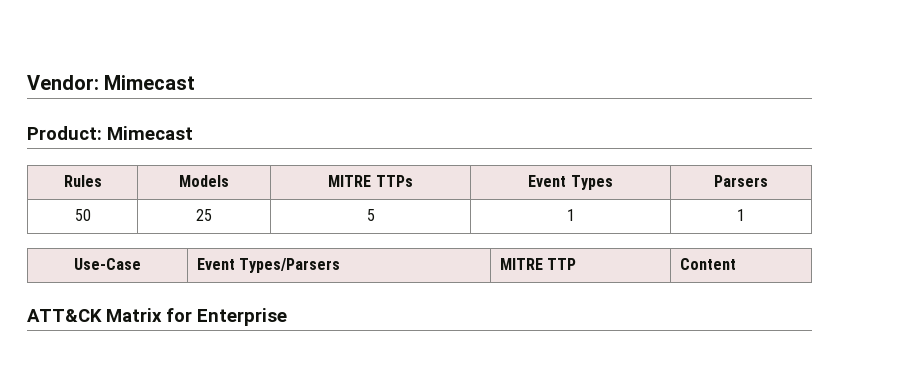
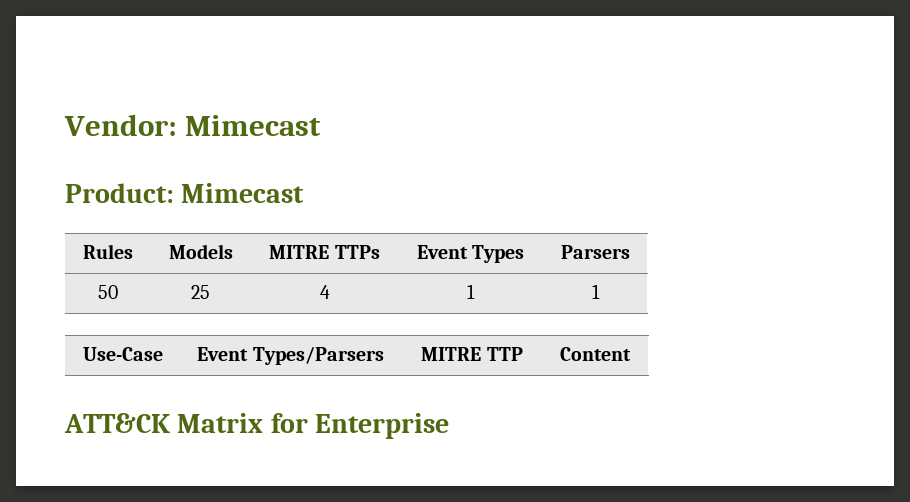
- 50 | 25 | 5 | 1 | 1
+ 50 | 25 | 4 | 1 | 1

